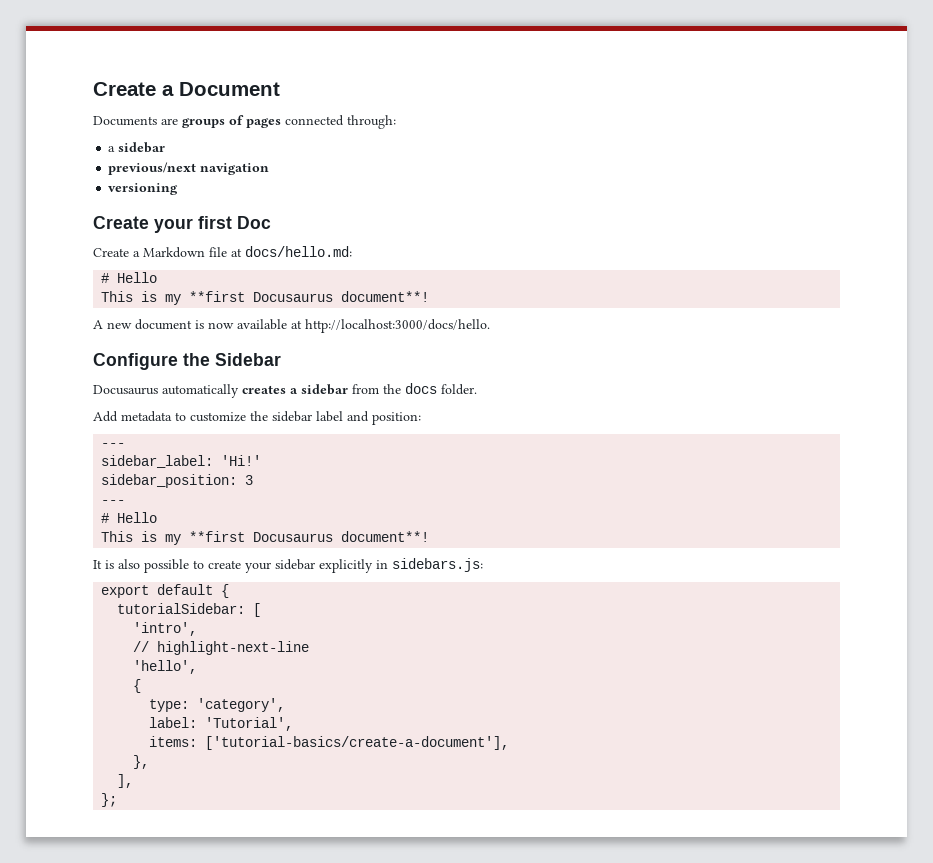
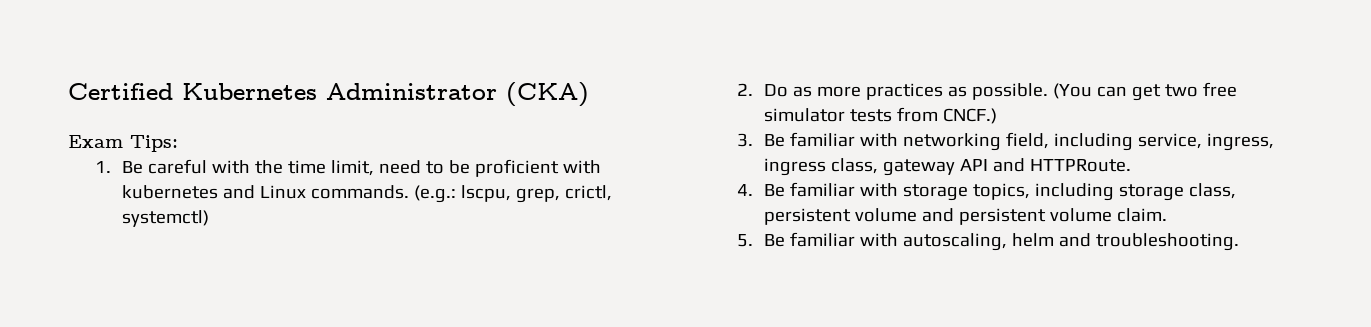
- Create a Document
- Documents are groups of pages connected through:
- a sidebar
- previous/next navigation
- versioning
- Create your first Doc
- Create a Markdown file at docs/hello.md:
- # Hello
- This is my **first Docusaurus document**!
- A new document is now available at http://localhost:3000/docs/hello.
- Configure the Sidebar
- Docusaurus automatically creates a sidebar from the docs folder.
- Add metadata to customize the sidebar label and position:
- ---
- sidebar_label: 'Hi!'
- sidebar_position: 3
- ---
- # Hello
- This is my **first Docusaurus document**!
- It is also possible to create your sidebar explicitly in sidebars.js:
- export default {
- tutorialSidebar: [
- 'intro',
- // highlight-next-line
- 'hello',
- {
- type: 'category',
- label: 'Tutorial',
- items: ['tutorial-basics/create-a-document'],
- },
- ],
- };
+ Certified Kubernetes Administrator (CKA)
+ Exam Tips:
+ 1. Be careful with the time limit, need to be proficient with kubernetes and Linux commands. (e.g.: lscpu, grep, crictl, systemctl)
+ 2. Do as more practices as possible. (You can get two free simulator tests from CNCF.)
+ 3. Be familiar with networking field, including service, ingress, ingress class, gateway API and HTTPRoute.
+ 4. Be familiar with storage topics, including storage class, persistent volume and persistent volume claim.
+ 5. Be familiar with autoscaling, helm and troubleshooting.

